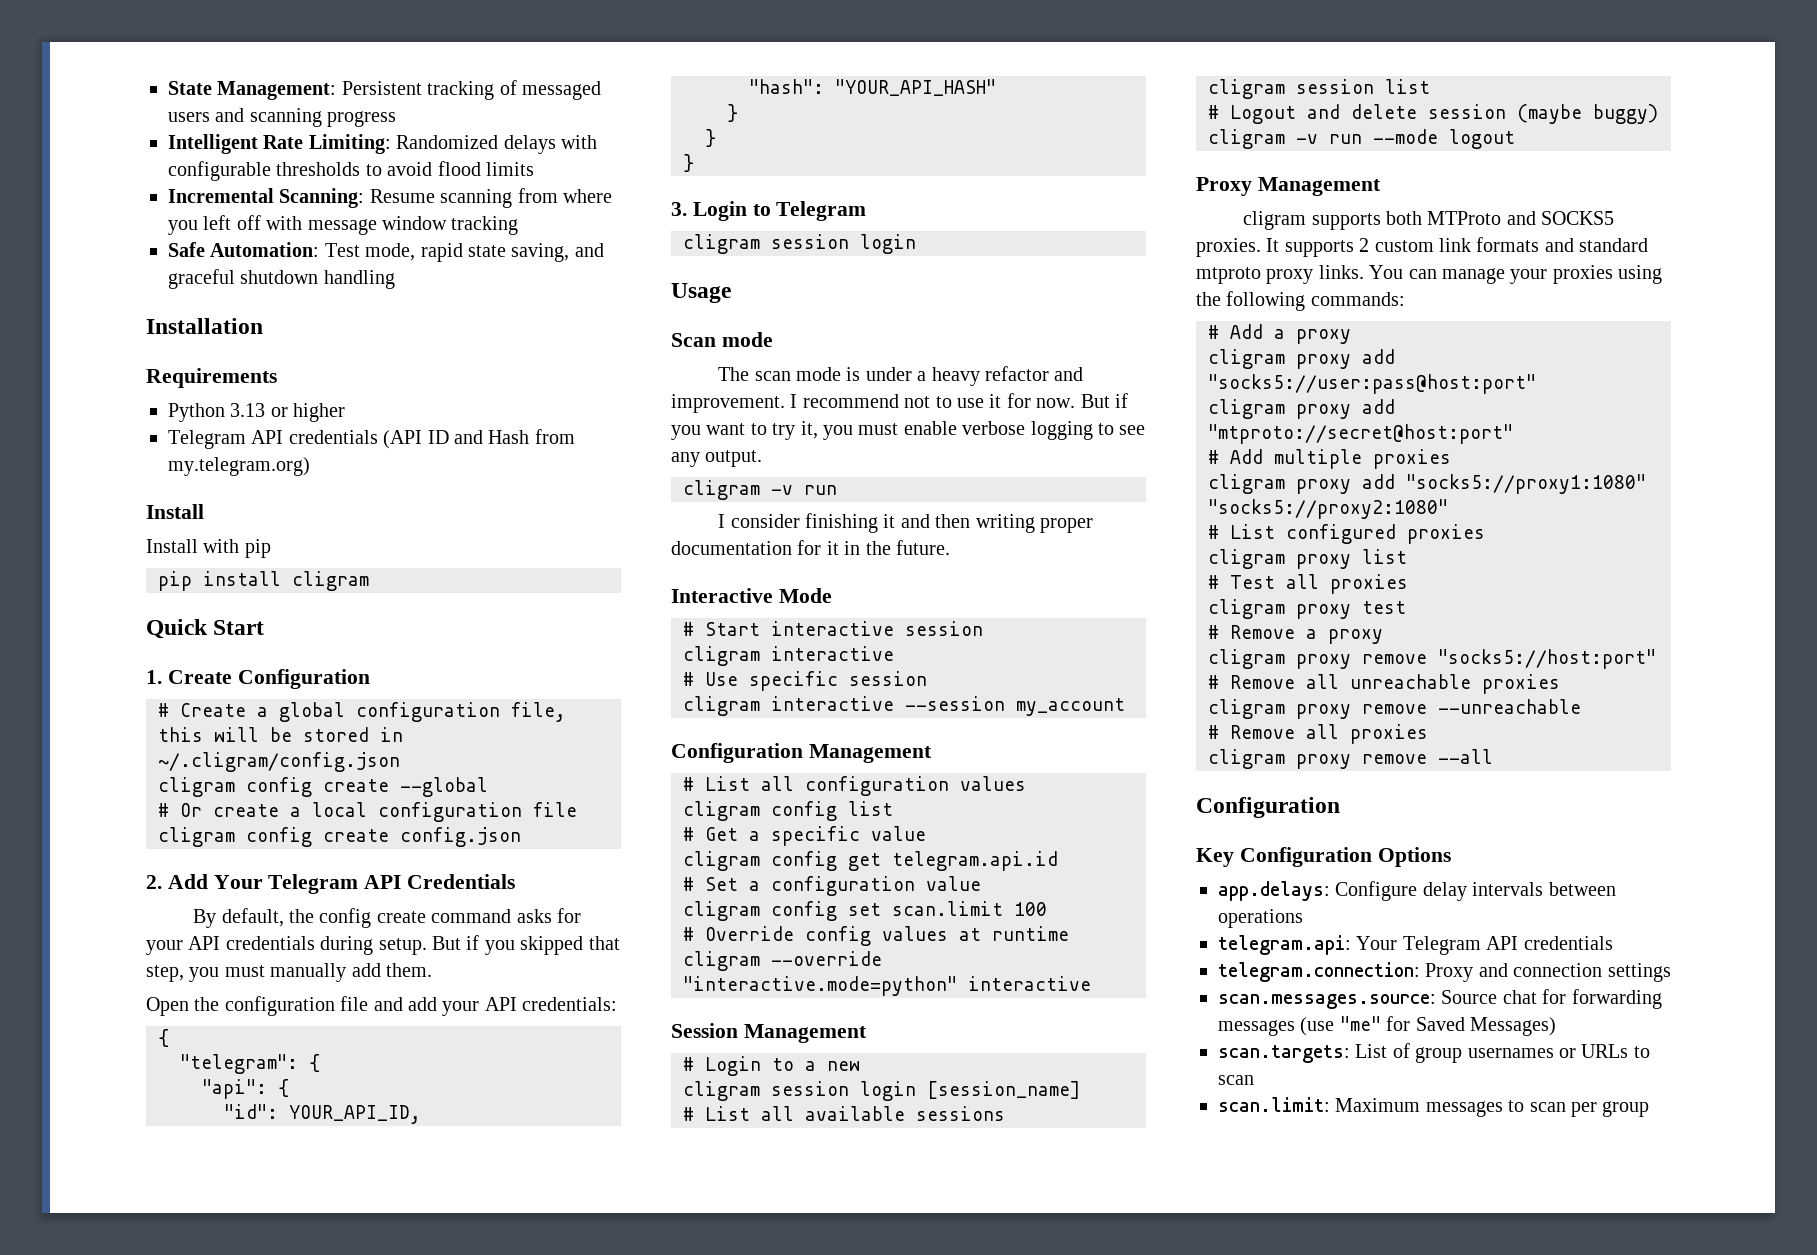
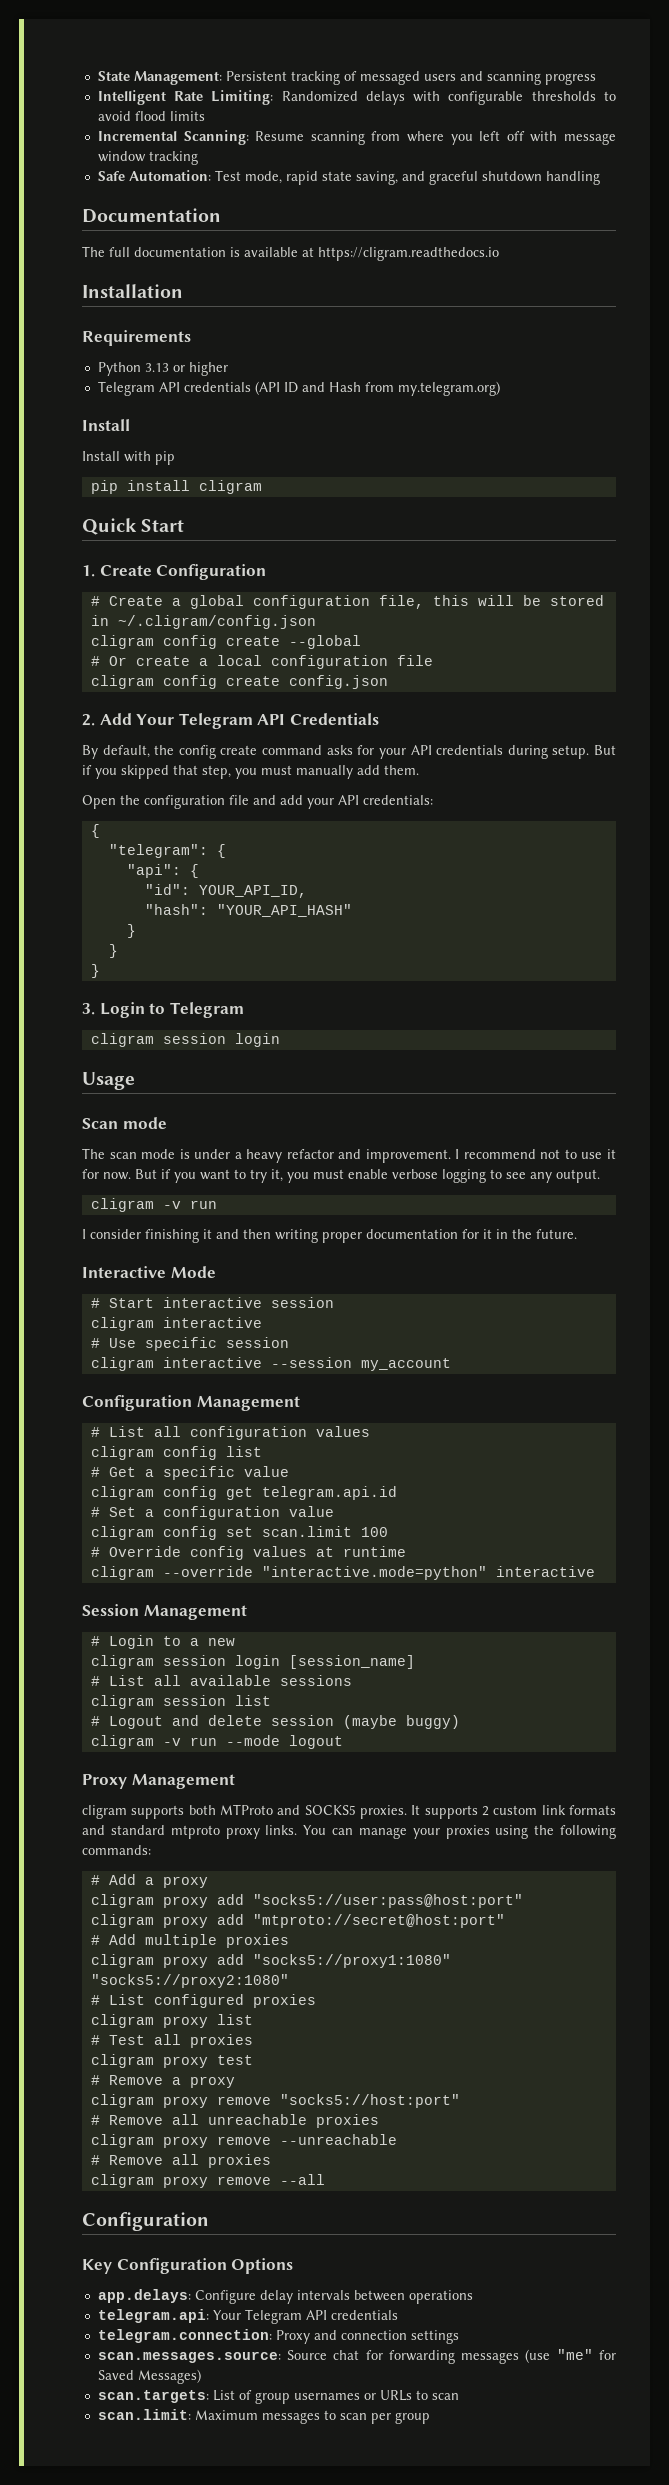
+ Documentation
+ The full documentation is available at https://cligram.readthedocs.io

